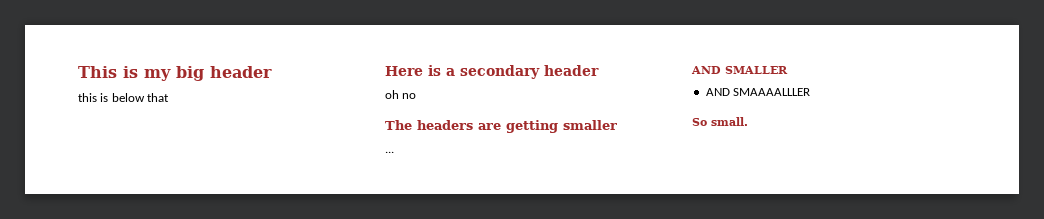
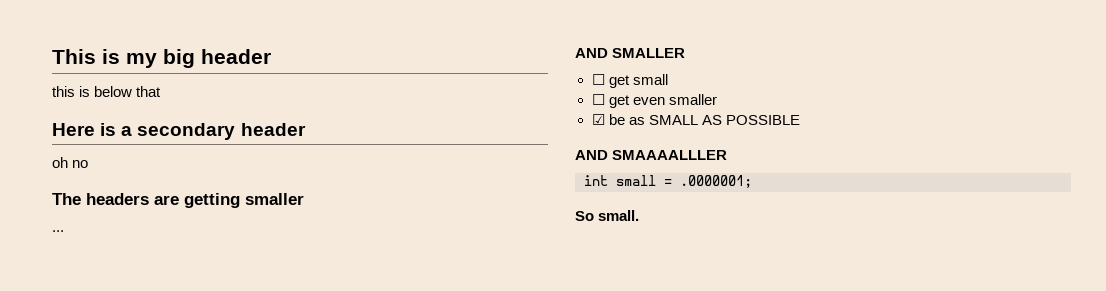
+ ☐ get small
+ ☐ get even smaller
+ ☑ be as SMALL AS POSSIBLE
  AND SMAAAALLLER
+ int small = .0000001;

